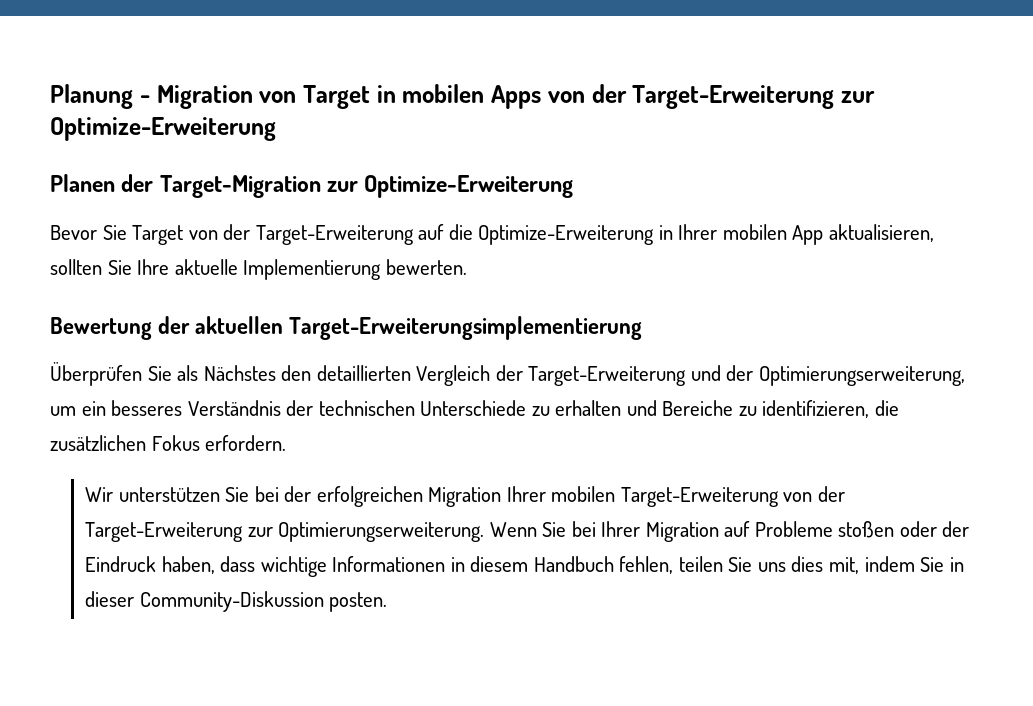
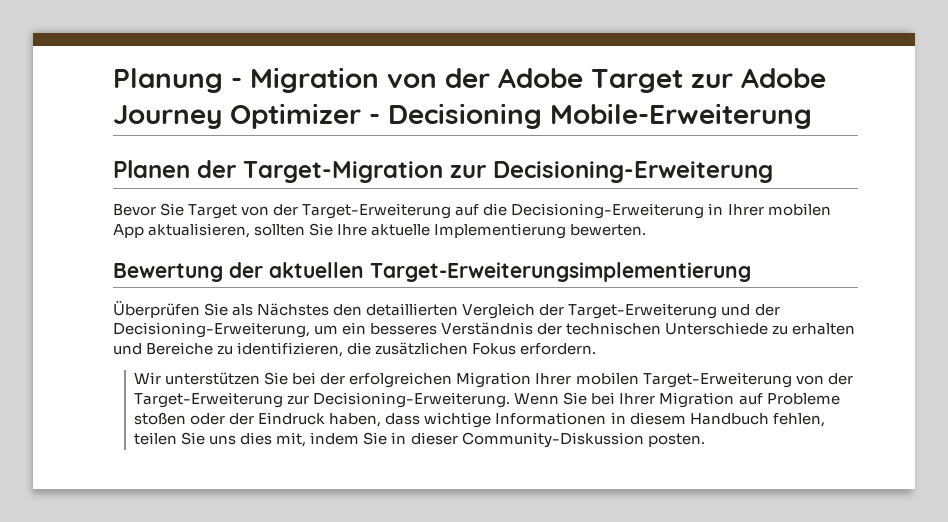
- Planung - Migration von Target in mobilen Apps von der Target-Erweiterung zur Optimize-Erweiterung
+ Planung - Migration von der Adobe Target zur Adobe Journey Optimizer - Decisioning Mobile-Erweiterung
- Planen der Target-Migration zur Optimize-Erweiterung
+ Planen der Target-Migration zur Decisioning-Erweiterung
- Bevor Sie Target von der Target-Erweiterung auf die Optimize-Erweiterung in Ihrer mobilen App aktualisieren, sollten Sie Ihre aktuelle Implementierung bewerten.
+ Bevor Sie Target von der Target-Erweiterung auf die Decisioning-Erweiterung in Ihrer mobilen App aktualisieren, sollten Sie Ihre aktuelle Implementierung bewerten.
- Überprüfen Sie als Nächstes den detaillierten Vergleich der Target-Erweiterung und der Optimierungserweiterung, um ein besseres Verständnis der technischen Unterschiede zu erhalten und Bereiche zu identifizieren, die zusätzlichen Fokus erfordern.
+ Überprüfen Sie als Nächstes den detaillierten Vergleich der Target-Erweiterung und der Decisioning-Erweiterung, um ein besseres Verständnis der technischen Unterschiede zu erhalten und Bereiche zu identifizieren, die zusätzlichen Fokus erfordern.
- Wir unterstützen Sie bei der erfolgreichen Migration Ihrer mobilen Target-Erweiterung von der Target-Erweiterung zur Optimierungserweiterung.
+ Wir unterstützen Sie bei der erfolgreichen Migration Ihrer mobilen Target-Erweiterung von der Target-Erweiterung zur Decisioning-Erweiterung.

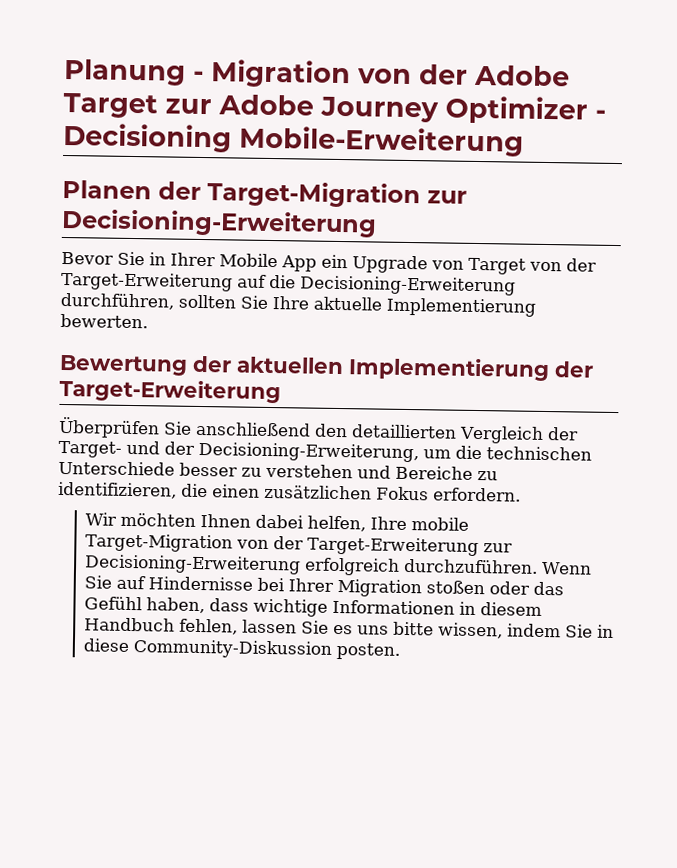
- Bevor Sie Target von der Target-Erweiterung auf die Decisioning-Erweiterung in Ihrer mobilen App aktualisieren, sollten Sie Ihre aktuelle Implementierung bewerten.
+ Bevor Sie in Ihrer Mobile App ein Upgrade von Target von der Target-Erweiterung auf die Decisioning-Erweiterung durchführen, sollten Sie Ihre aktuelle Implementierung bewerten.
- Bewertung der aktuellen Target-Erweiterungsimplementierung
+ Bewertung der aktuellen Implementierung der Target-Erweiterung
- Überprüfen Sie als Nächstes den detaillierten Vergleich der Target-Erweiterung und der Decisioning-Erweiterung, um ein besseres Verständnis der technischen Unterschiede zu erhalten und Bereiche zu identifizieren, die zusätzlichen Fokus erfordern.
+ Überprüfen Sie anschließend den detaillierten Vergleich der Target- und der Decisioning-Erweiterung, um die technischen Unterschiede besser zu verstehen und Bereiche zu identifizieren, die einen zusätzlichen Fokus erfordern.
- Wir unterstützen Sie bei der erfolgreichen Migration Ihrer mobilen Target-Erweiterung von der Target-Erweiterung zur Decisioning-Erweiterung. Wenn Sie bei Ihrer Migration auf Probleme stoßen oder der Eindruck haben, dass wichtige Informationen in diesem Handbuch fehlen, teilen Sie uns dies mit, indem Sie in dieser Community-Diskussion posten.
+ Wir möchten Ihnen dabei helfen, Ihre mobile Target-Migration von der Target-Erweiterung zur Decisioning-Erweiterung erfolgreich durchzuführen. Wenn Sie auf Hindernisse bei Ihrer Migration stoßen oder das Gefühl haben, dass wichtige Informationen in diesem Handbuch fehlen, lassen Sie es uns bitte wissen, indem Sie in diese Community-Diskussion posten.

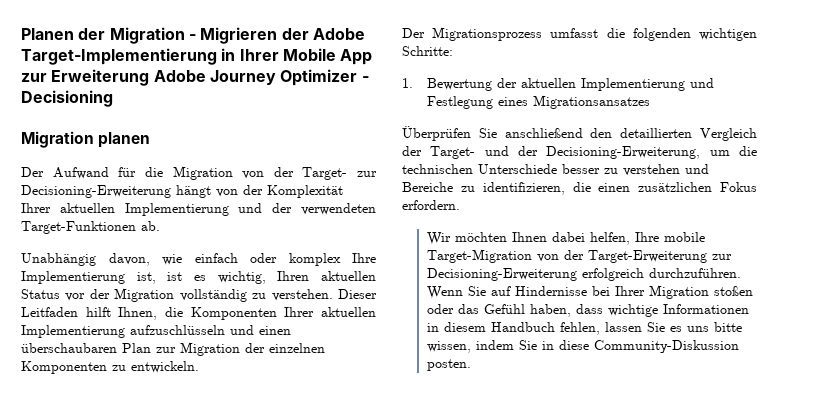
- Planung - Migration von der Adobe Target zur Adobe Journey Optimizer - Decisioning Mobile-Erweiterung
- Planen der Target-Migration zur Decisioning-Erweiterung
- Bevor Sie in Ihrer Mobile App ein Upgrade von Target von der Target-Erweiterung auf die Decisioning-Erweiterung durchführen, sollten Sie Ihre aktuelle Implementierung bewerten.
- Bewertung der aktuellen Implementierung der Target-Erweiterung
+ Planen der Migration - Migrieren der Adobe Target-Implementierung in Ihrer Mobile App zur Erweiterung Adobe Journey Optimizer - Decisioning
+ Migration planen
+ Der Aufwand für die Migration von der Target- zur Decisioning-Erweiterung hängt von der Komplexität Ihrer aktuellen Implementierung und der verwendeten Target-Funktionen ab.
+ Unabhängig davon, wie einfach oder komplex Ihre Implementierung ist, ist es wichtig, Ihren aktuellen Status vor der Migration vollständig zu verstehen. Dieser Leitfaden hilft Ihnen, die Komponenten Ihrer aktuellen Implementierung aufzuschlüsseln und einen überschaubaren Plan zur Migration der einzelnen Komponenten zu entwickeln.
+ Der Migrationsprozess umfasst die folgenden wichtigen Schritte:
+ 1. Bewertung der aktuellen Implementierung und Festlegung eines Migrationsansatzes

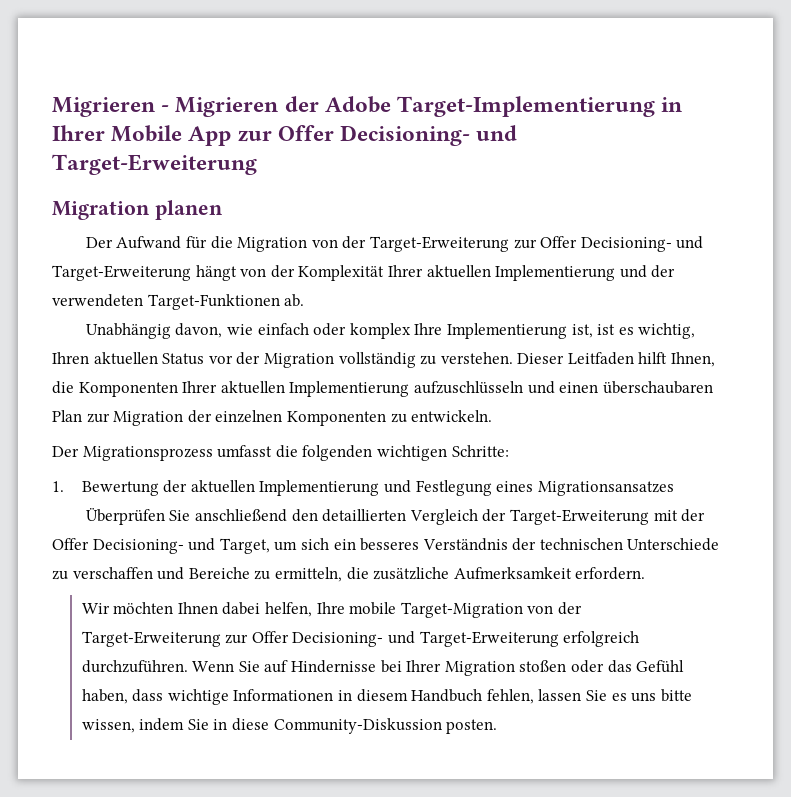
- Planen der Migration - Migrieren der Adobe Target-Implementierung in Ihrer Mobile App zur Erweiterung Adobe Journey Optimizer - Decisioning
+ Migrieren - Migrieren der Adobe Target-Implementierung in Ihrer Mobile App zur Offer Decisioning- und Target-Erweiterung
- Der Aufwand für die Migration von der Target- zur Decisioning-Erweiterung hängt von der Komplexität Ihrer aktuellen Implementierung und der verwendeten Target-Funktionen ab.
+ Der Aufwand für die Migration von der Target-Erweiterung zur Offer Decisioning- und Target-Erweiterung hängt von der Komplexität Ihrer aktuellen Implementierung und der verwendeten Target-Funktionen ab.
- Überprüfen Sie anschließend den detaillierten Vergleich der Target- und der Decisioning-Erweiterung, um die technischen Unterschiede besser zu verstehen und Bereiche zu identifizieren, die einen zusätzlichen Fokus erfordern.
+ Überprüfen Sie anschließend den detaillierten Vergleich der Target-Erweiterung mit der Offer Decisioning- und Target, um sich ein besseres Verständnis der technischen Unterschiede zu verschaffen und Bereiche zu ermitteln, die zusätzliche Aufmerksamkeit erfordern.
- Wir möchten Ihnen dabei helfen, Ihre mobile Target-Migration von der Target-Erweiterung zur Decisioning-Erweiterung erfolgreich durchzuführen.
+ Wir möchten Ihnen dabei helfen, Ihre mobile Target-Migration von der Target-Erweiterung zur Offer Decisioning- und Target-Erweiterung erfolgreich durchzuführen.

